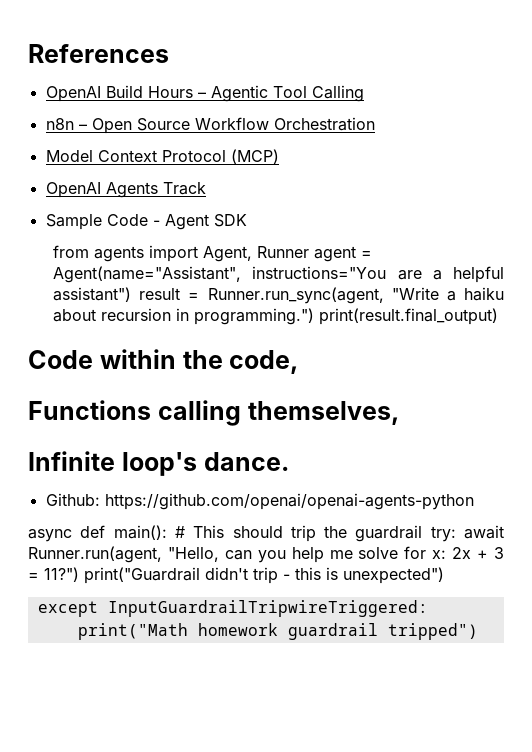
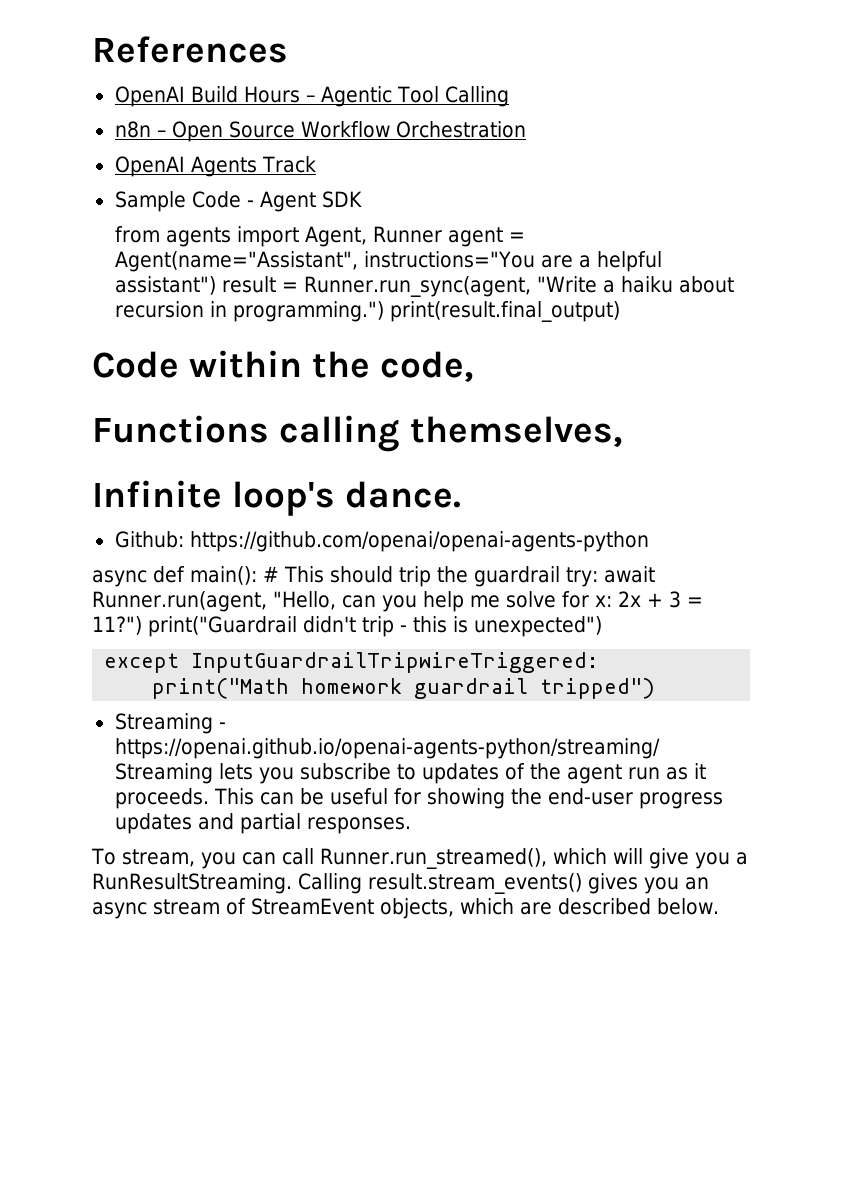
- Model Context Protocol (MCP)
+ Streaming - https://openai.github.io/openai-agents-python/streaming/ Streaming lets you subscribe to updates of the agent run as it proceeds. This can be useful for showing the end-user progress updates and partial responses.
+ To stream, you can call Runner.run_streamed(), which will give you a RunResultStreaming. Calling result.stream_events() gives you an async stream of StreamEvent objects, which are described below.

